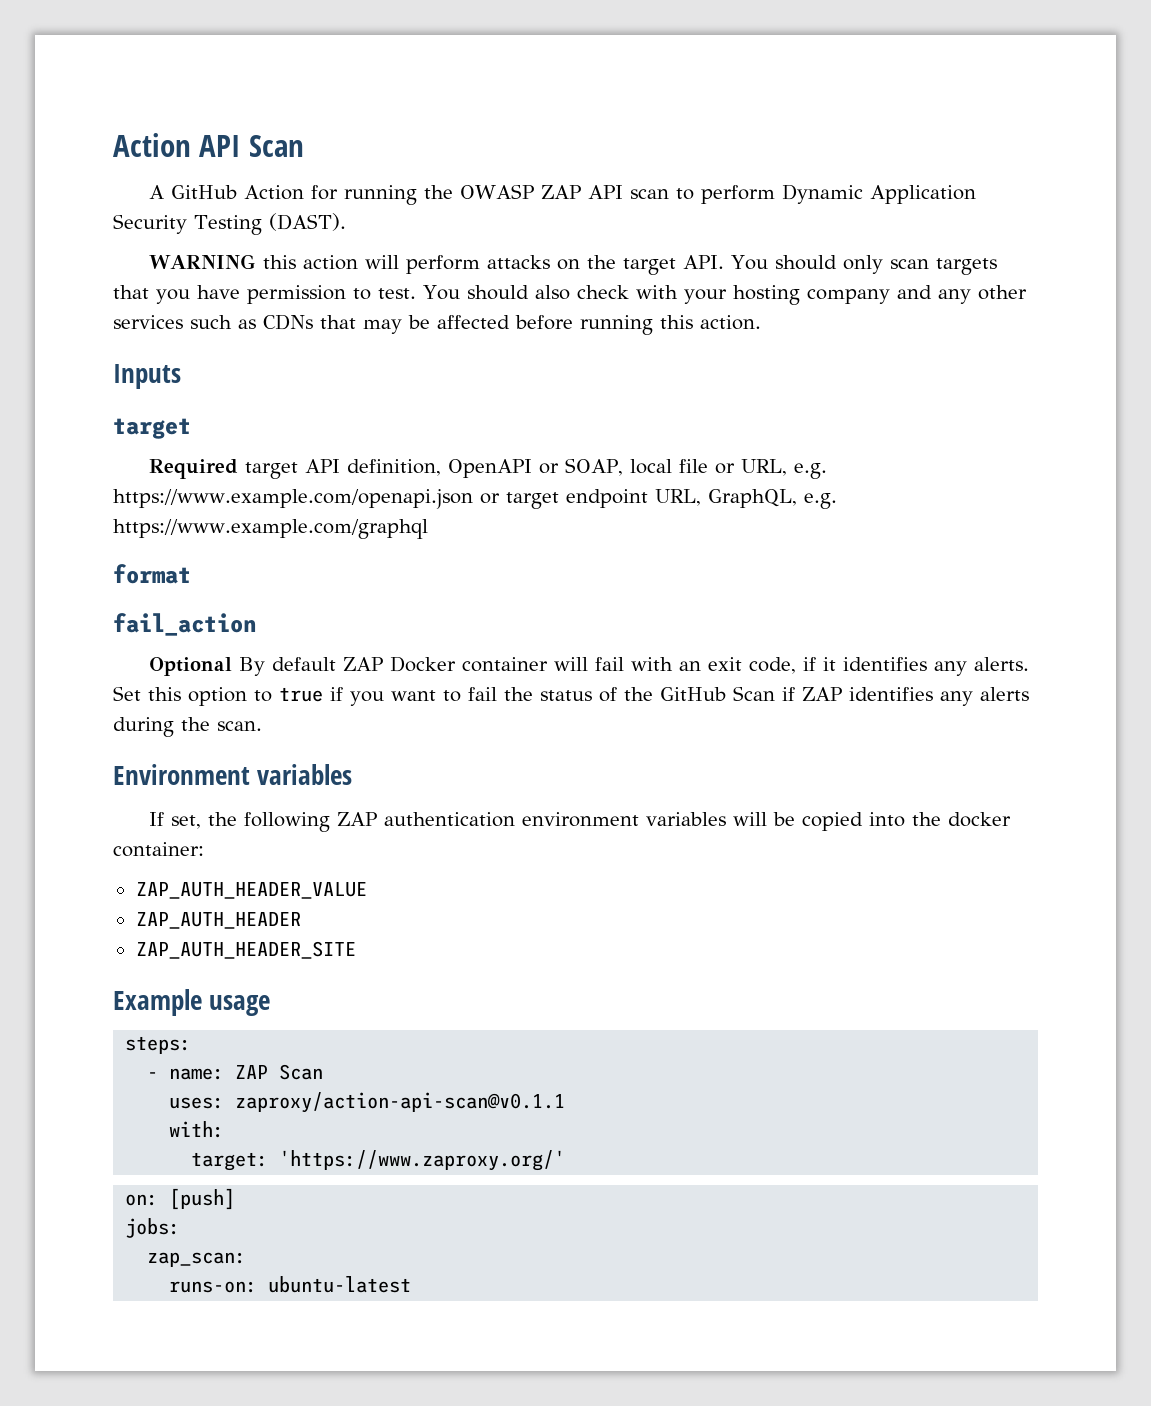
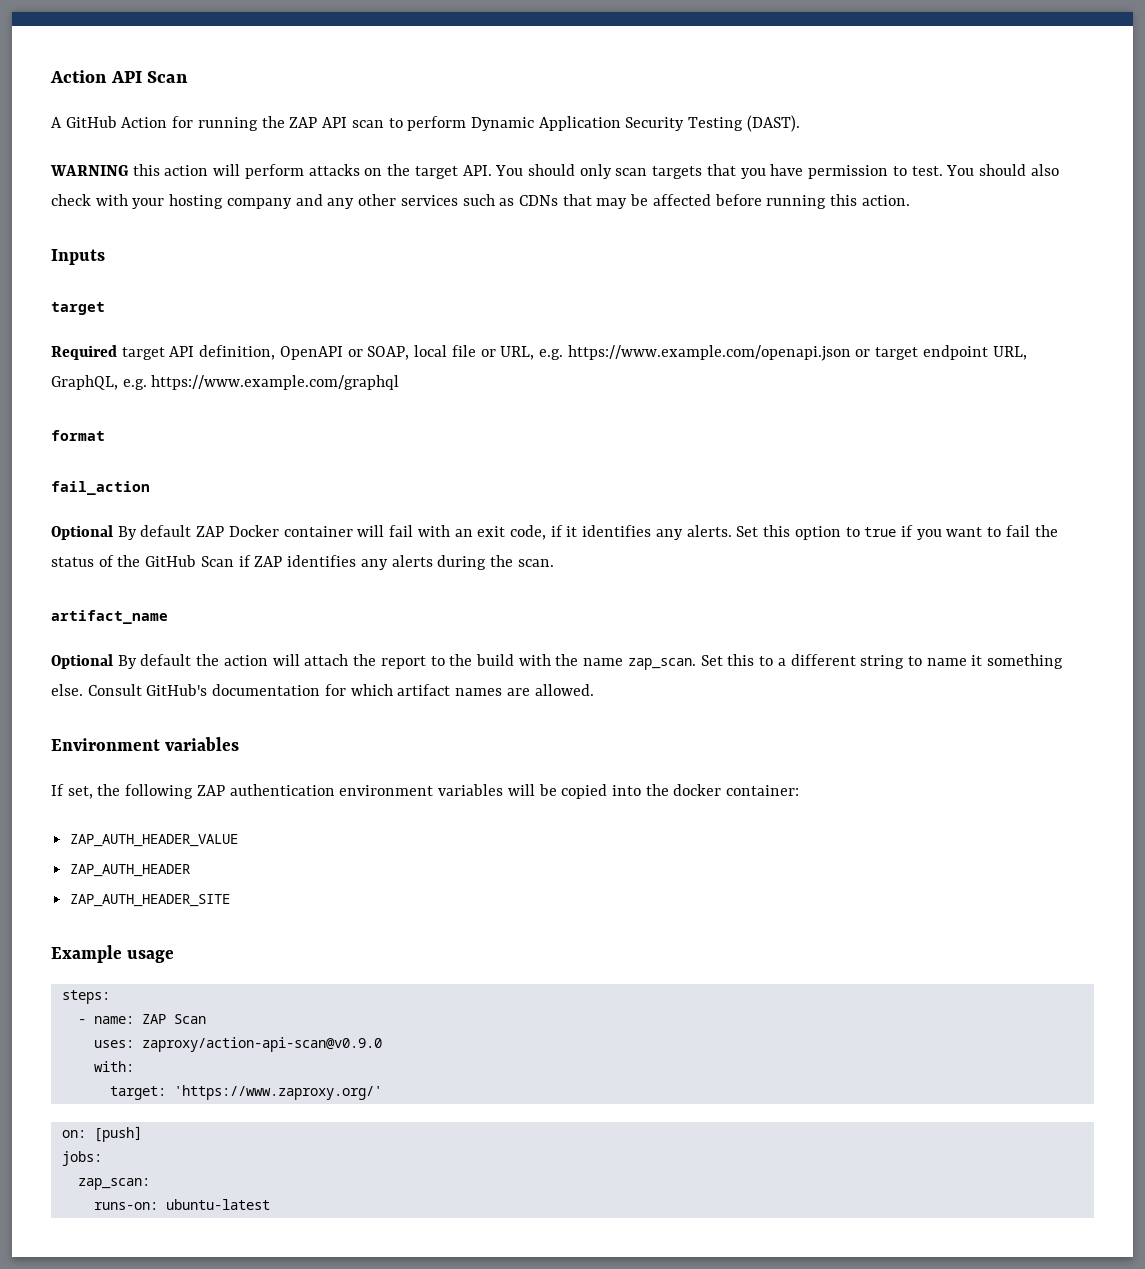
- A GitHub Action for running the OWASP ZAP API scan to perform Dynamic Application Security Testing (DAST).
+ A GitHub Action for running the ZAP API scan to perform Dynamic Application Security Testing (DAST).
+ artifact_name
+ Optional By default the action will attach the report to the build with the name zap_scan. Set this to a different string to name it something else. Consult GitHub's documentation for which artifact names are allowed.
- uses: zaproxy/action-api-scan@v0.1.1
+ uses: zaproxy/action-api-scan@v0.9.0

